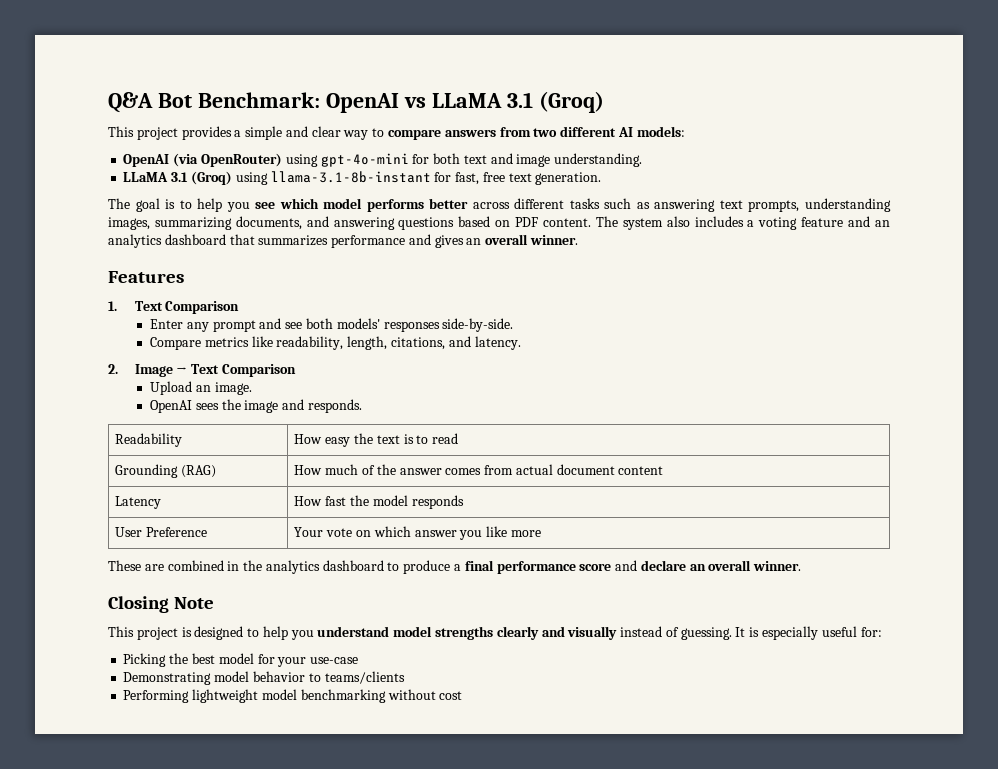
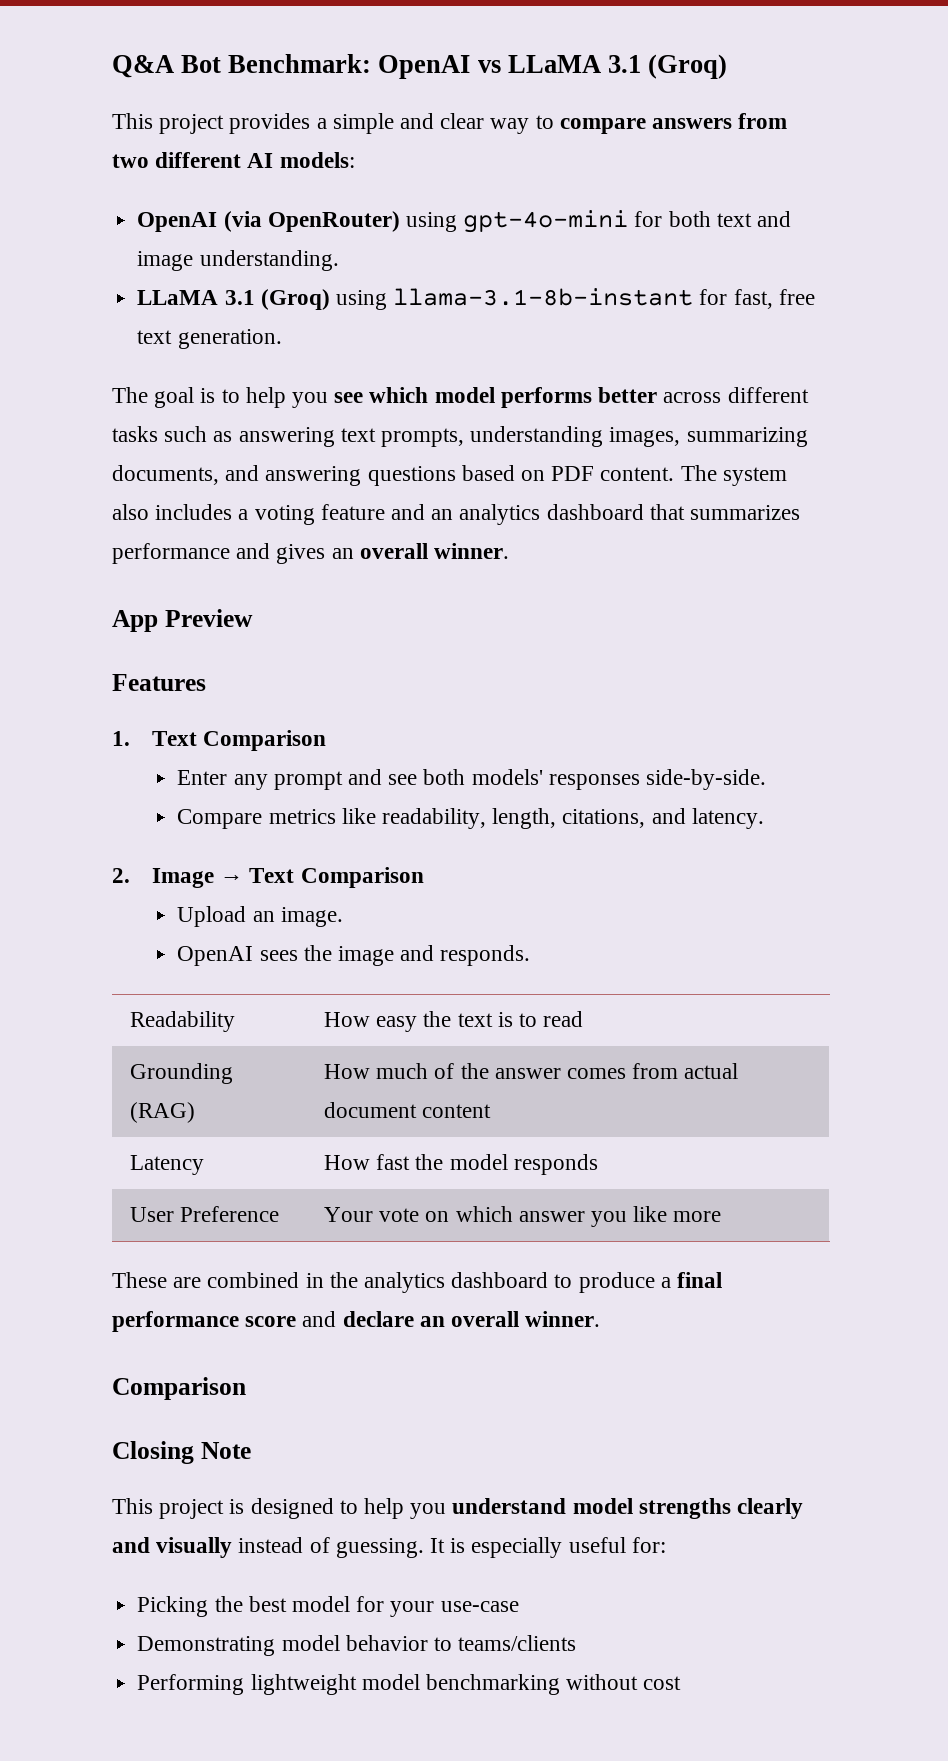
+ App Preview
  These are combined in the analytics dashboard to produce a final performance score and declare an overall winner.
+ Comparison

